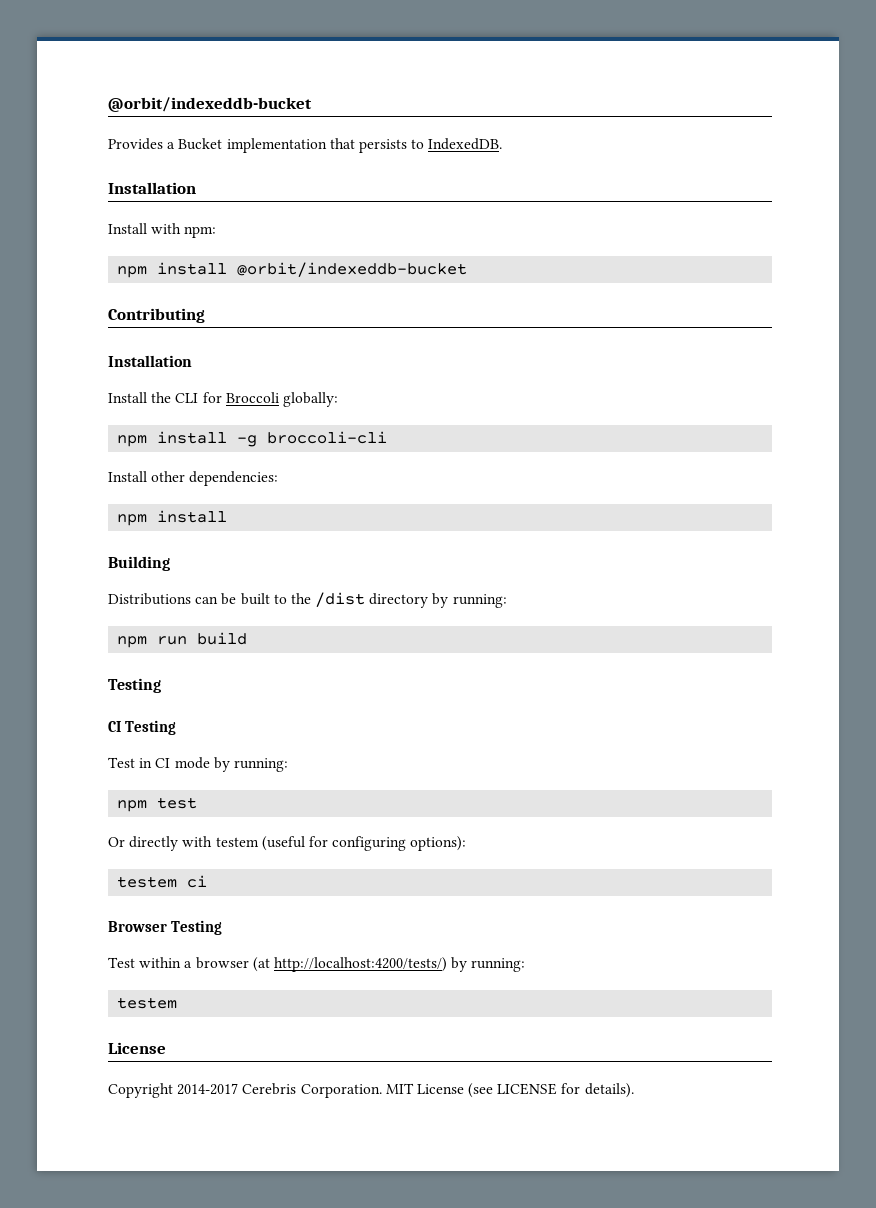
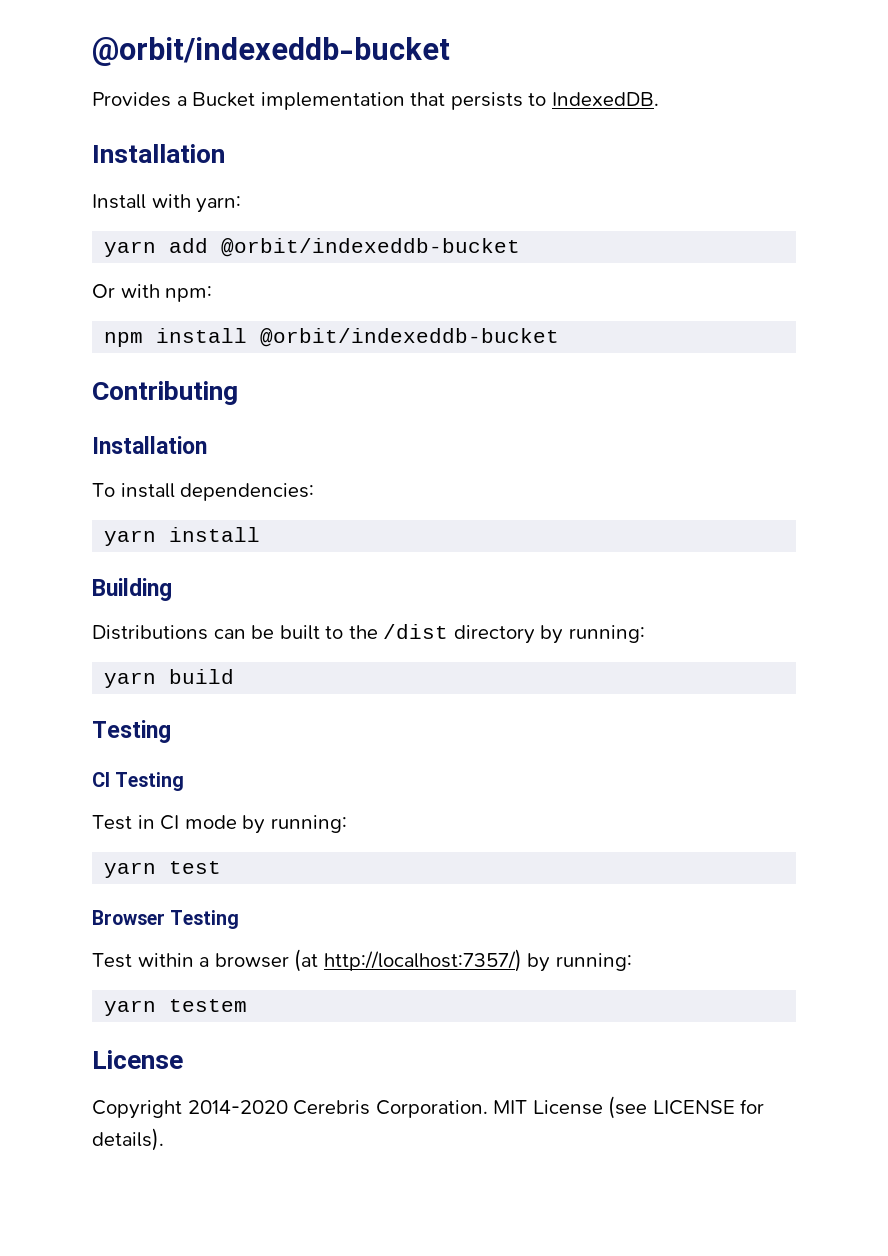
- Install with npm:
+ Install with yarn:
+ yarn add @orbit/indexeddb-bucket
+ Or with npm:
- Install the CLI for Broccoli globally:
- npm install -g broccoli-cli
- Install other dependencies:
- npm install
+ To install dependencies:
+ yarn install
- npm run build
+ yarn build
- npm test
+ yarn test
- Or directly with testem (useful for configuring options):
- testem ci
- Test within a browser (at http://localhost:4200/tests/) by running:
- testem
+ Test within a browser (at http://localhost:7357/) by running:
+ yarn testem
- Copyright 2014-2017 Cerebris Corporation.
+ Copyright 2014-2020 Cerebris Corporation.

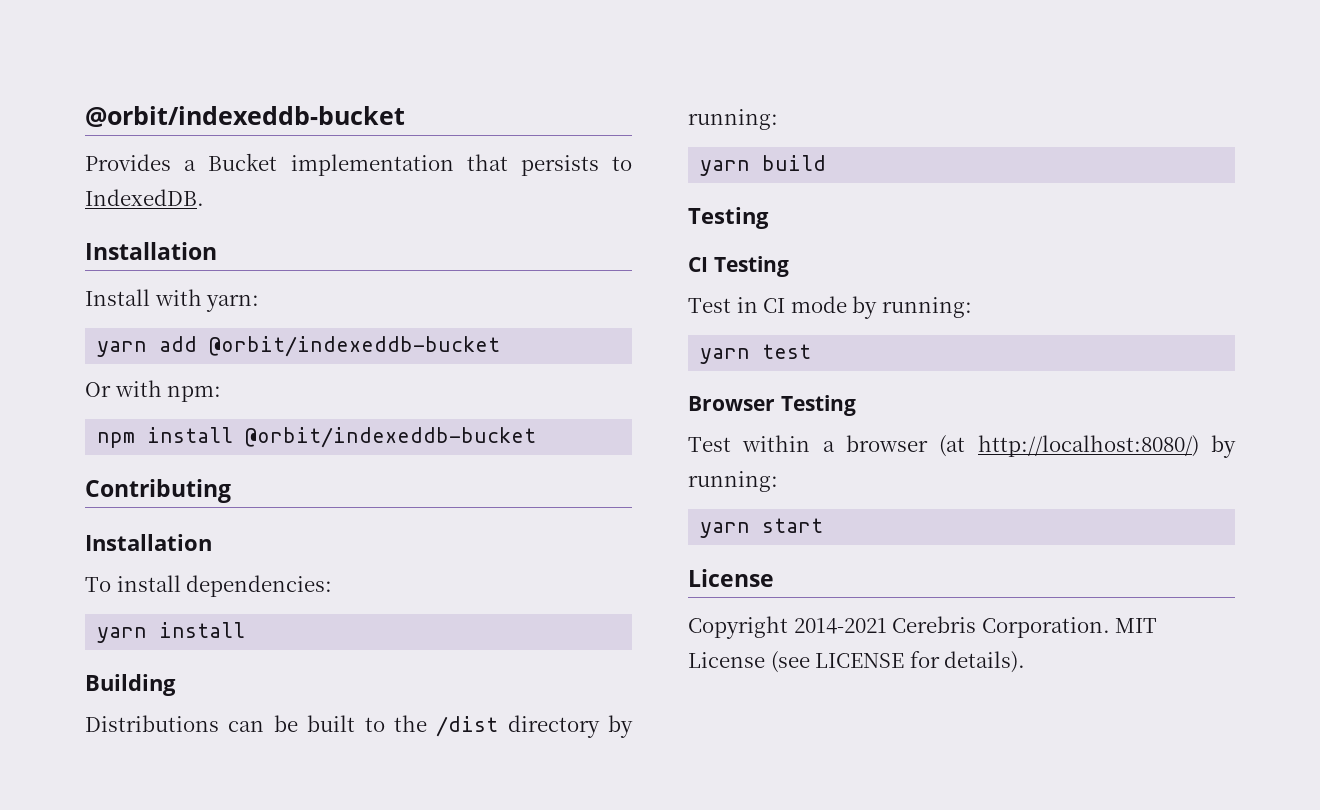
- Test within a browser (at http://localhost:7357/) by running:
- yarn testem
+ Test within a browser (at http://localhost:8080/) by running:
+ yarn start
- Copyright 2014-2020 Cerebris Corporation.
+ Copyright 2014-2021 Cerebris Corporation.

